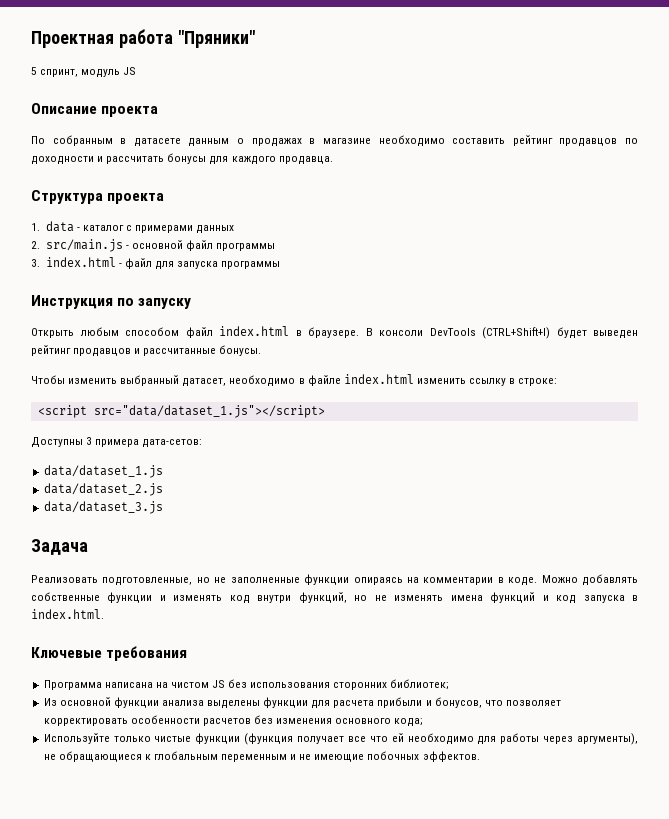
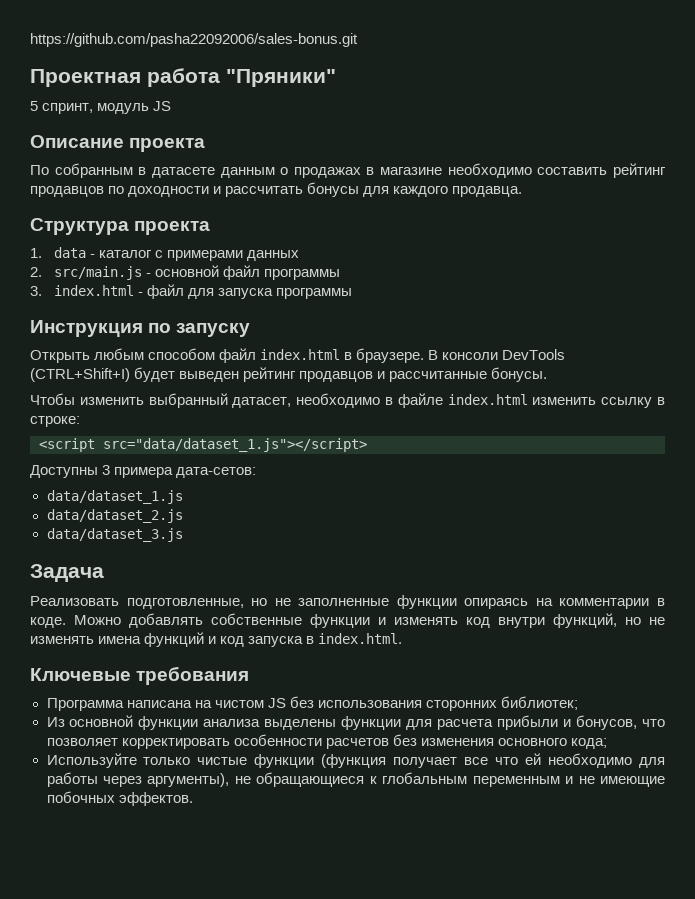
+ https://github.com/pasha22092006/sales-bonus.git

